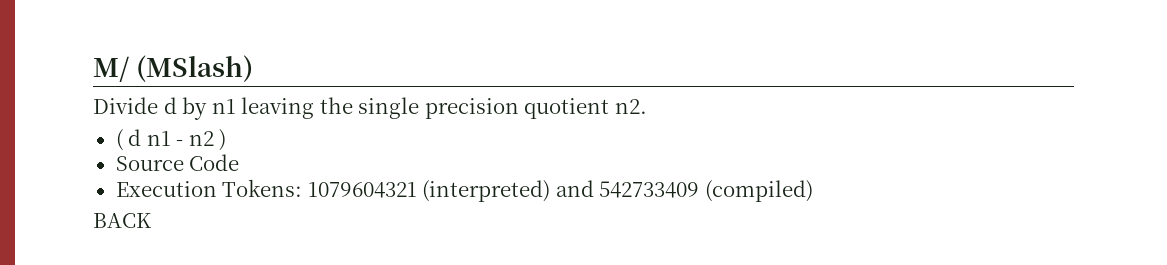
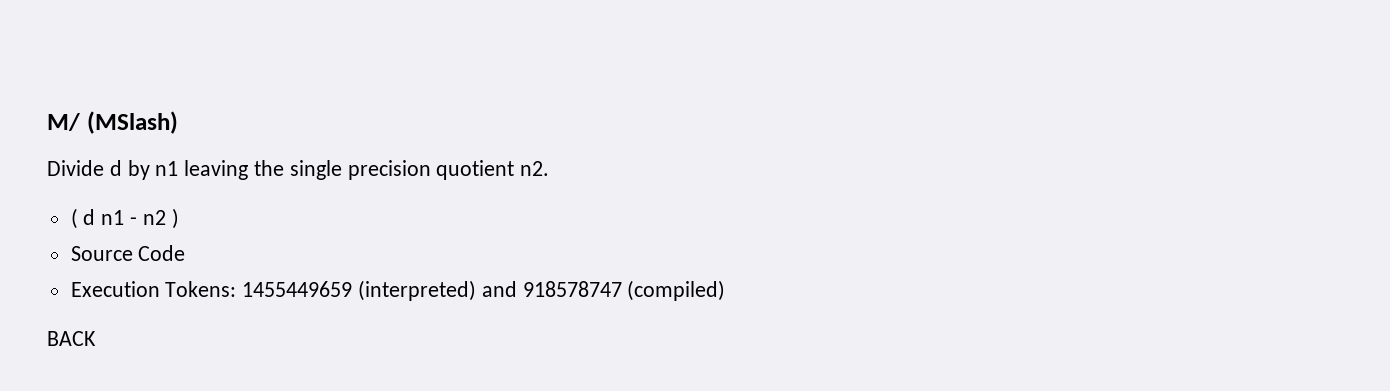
- Execution Tokens: 1079604321 (interpreted) and 542733409 (compiled)
+ Execution Tokens: 1455449659 (interpreted) and 918578747 (compiled)

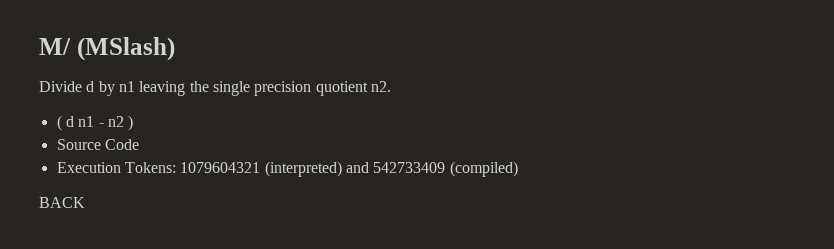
- Execution Tokens: 1455449659 (interpreted) and 918578747 (compiled)
+ Execution Tokens: 1079604321 (interpreted) and 542733409 (compiled)

